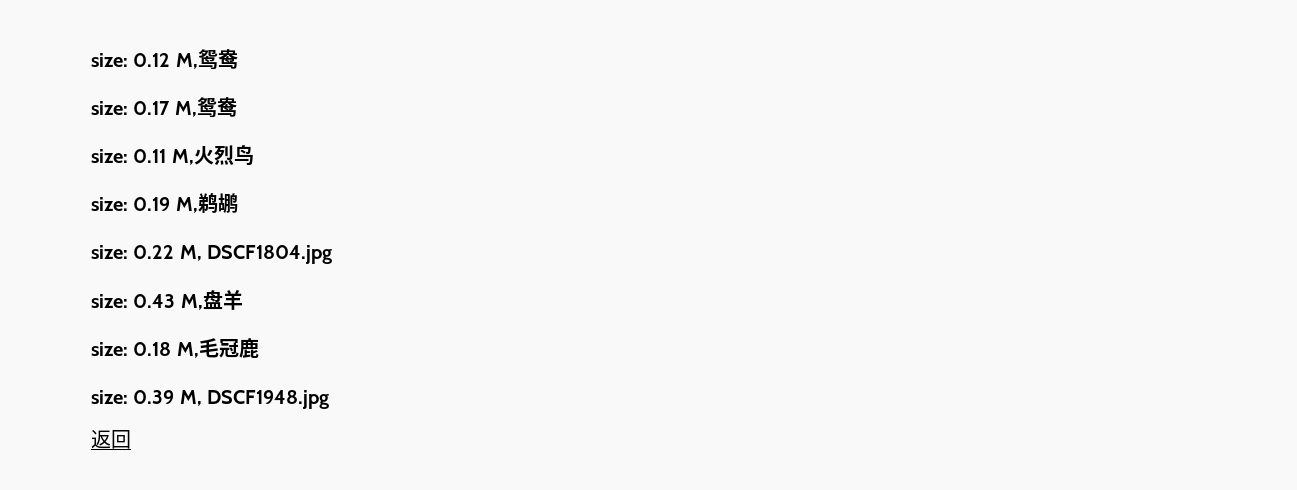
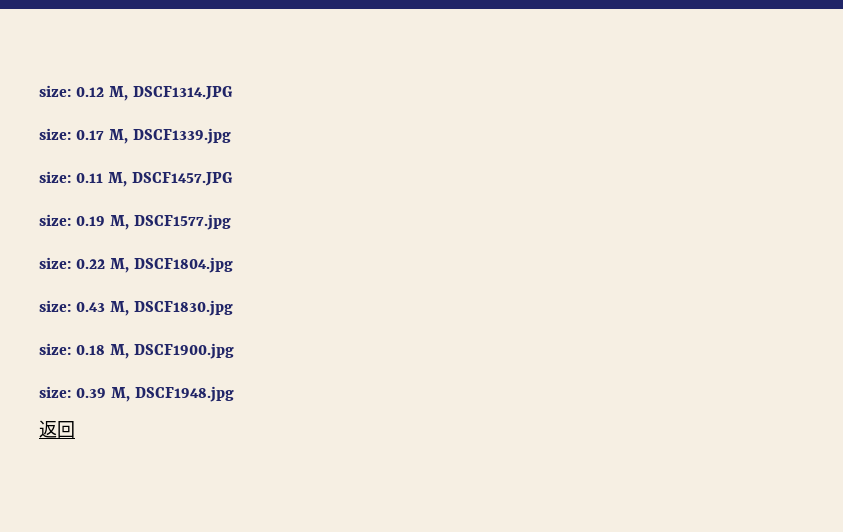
- size: 0.12 M,鸳鸯
+ size: 0.12 M, DSCF1314.JPG
- size: 0.17 M,鸳鸯
+ size: 0.17 M, DSCF1339.jpg
- size: 0.11 M,火烈鸟
+ size: 0.11 M, DSCF1457.JPG
- size: 0.19 M,鹈鹕
+ size: 0.19 M, DSCF1577.jpg
- size: 0.43 M,盘羊
+ size: 0.43 M, DSCF1830.jpg
- size: 0.18 M,毛冠鹿
+ size: 0.18 M, DSCF1900.jpg

